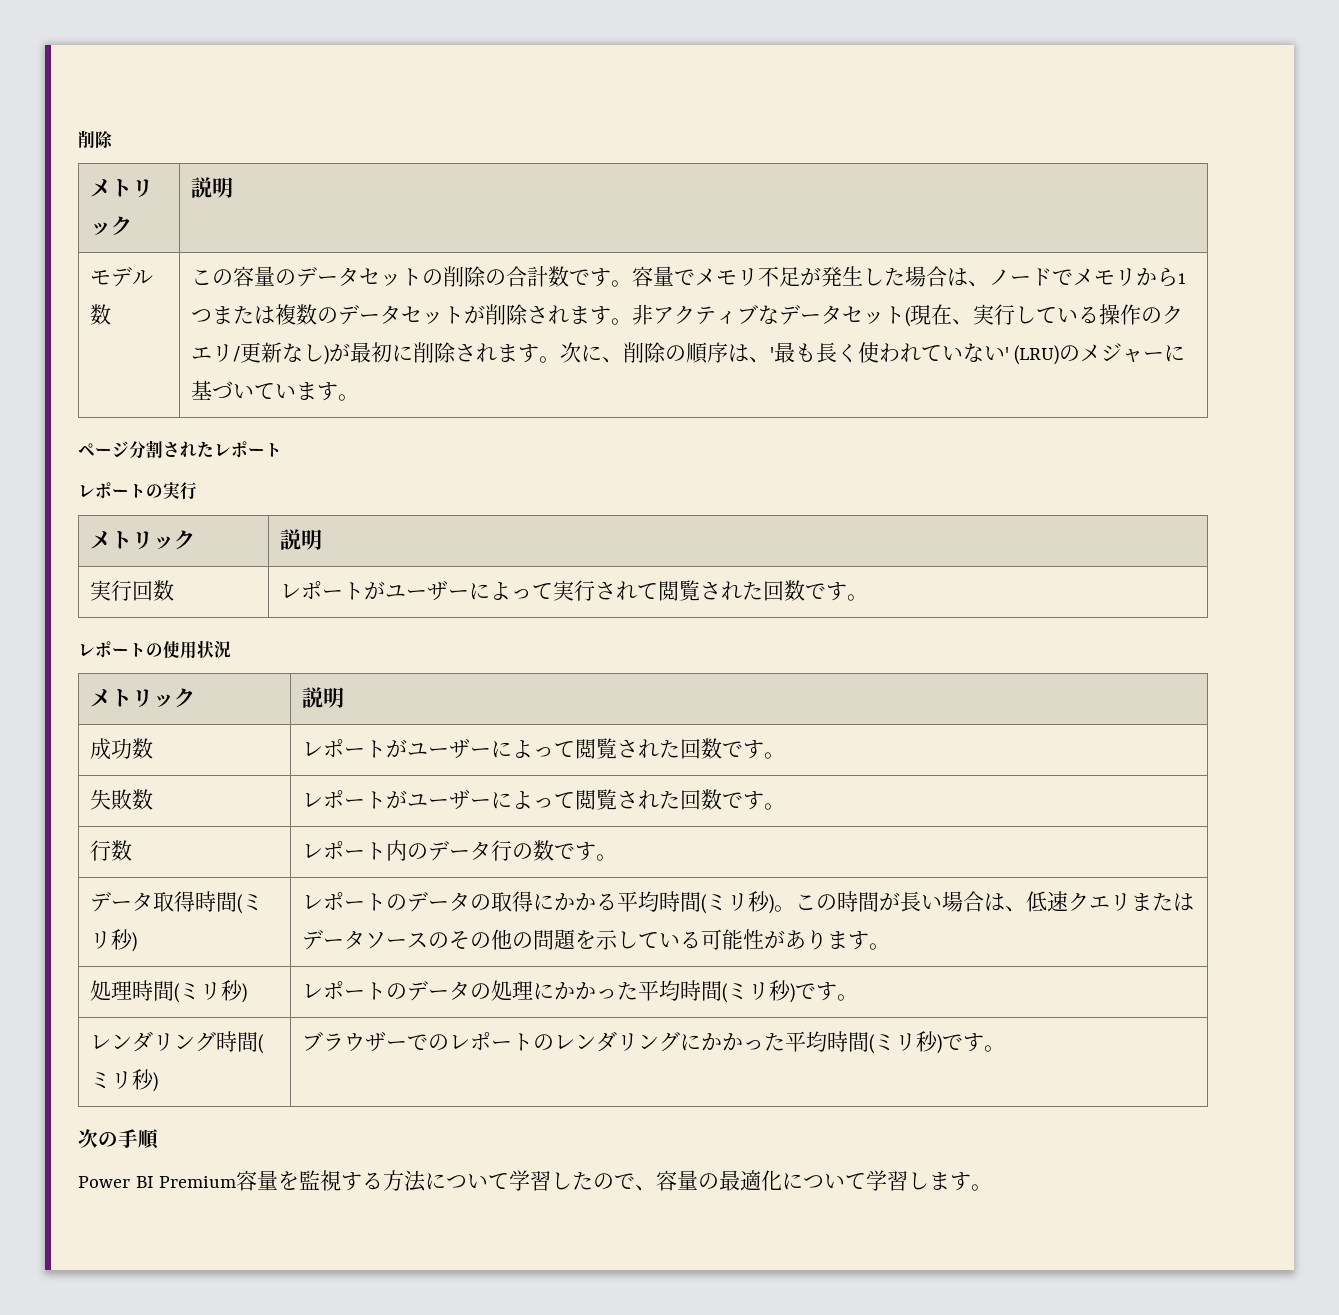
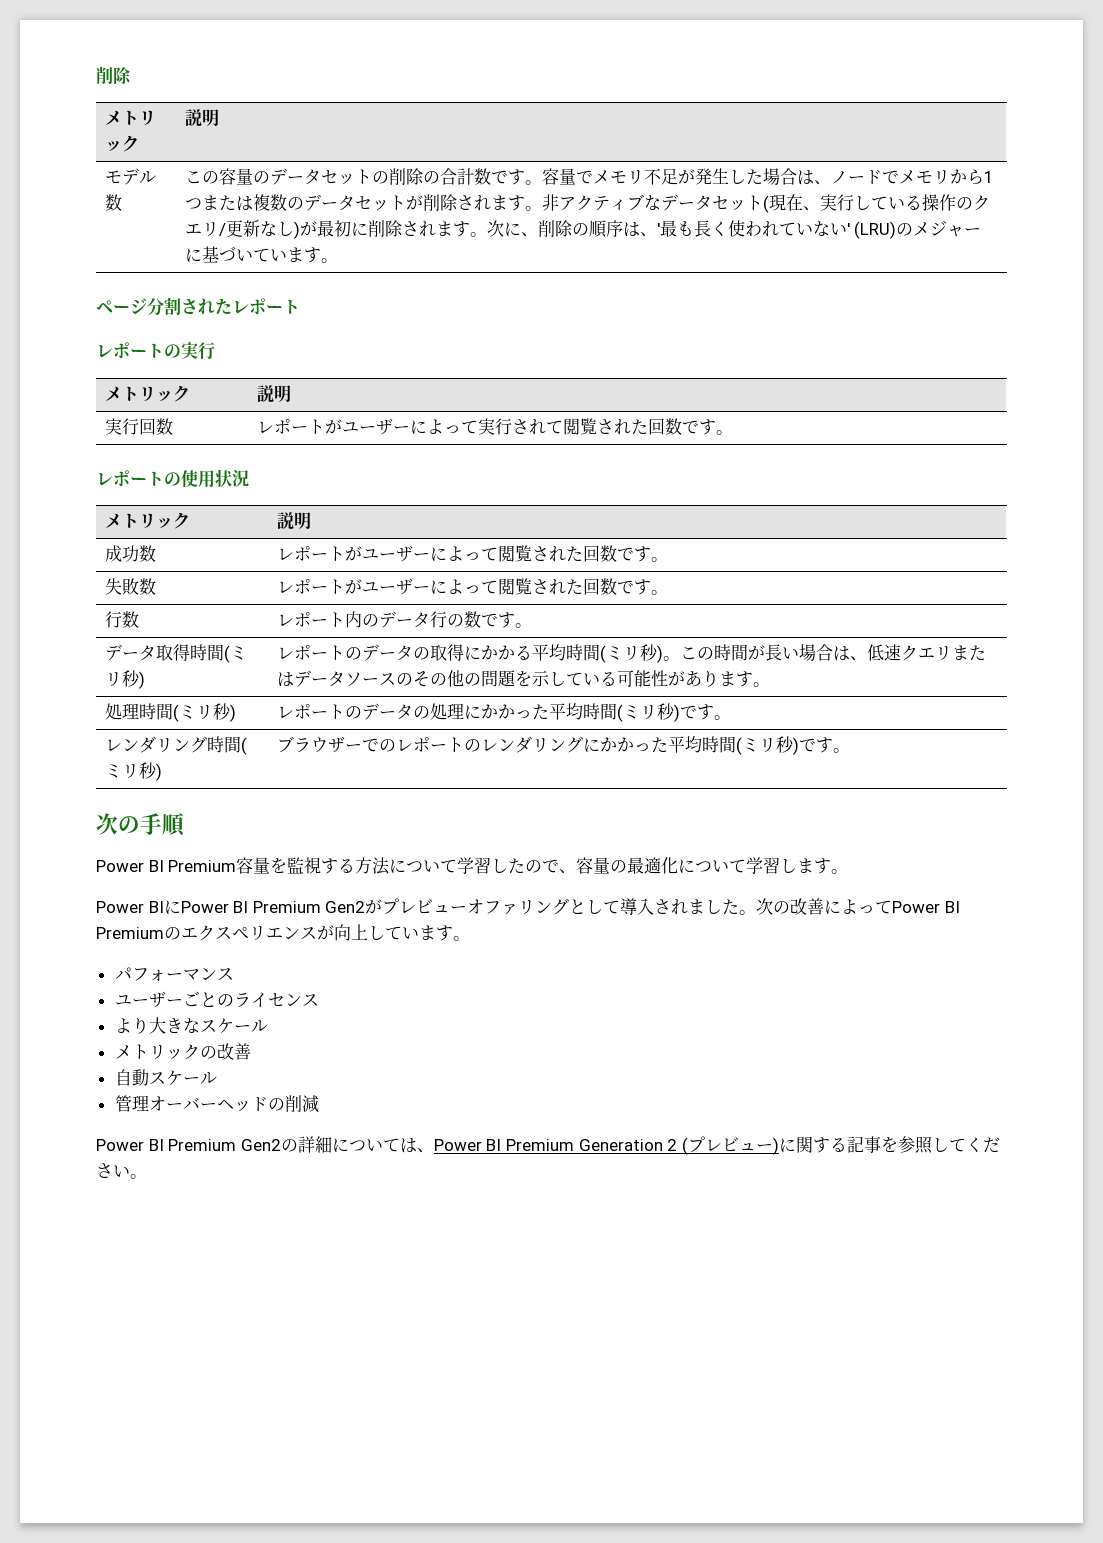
+ Power BIにPower BI Premium Gen2がプレビューオファリングとして導入されました。次の改善によってPower BI Premiumのエクスペリエンスが向上しています。
+ パフォーマンス
+ ユーザーごとのライセンス
+ より大きなスケール
+ メトリックの改善
+ 自動スケール
+ 管理オーバーヘッドの削減
+ Power BI Premium Gen2の詳細については、Power BI Premium Generation 2 (プレビュー)に関する記事を参照してください。

